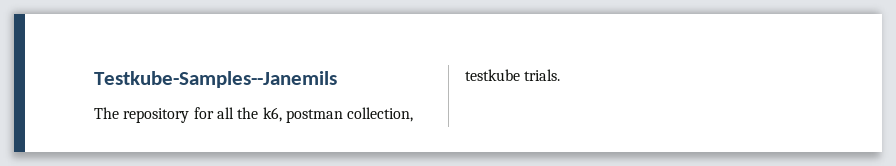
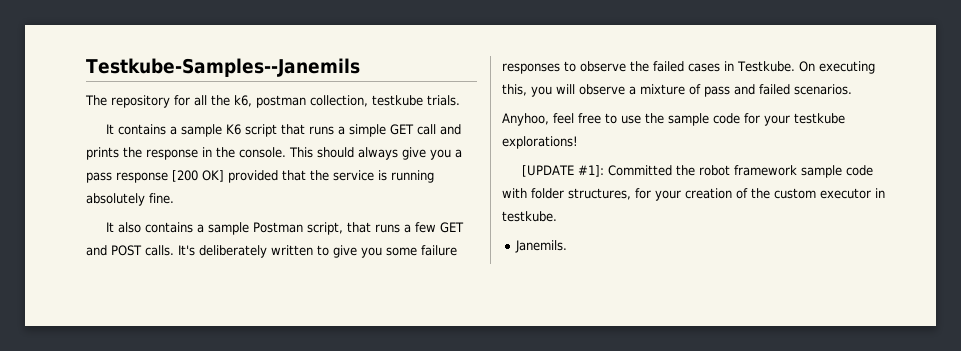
+ It contains a sample K6 script that runs a simple GET call and prints the response in the console. This should always give you a pass response [200 OK] provided that the service is running absolutely fine.
+ It also contains a sample Postman script, that runs a few GET and POST calls. It's deliberately written to give you some failure responses to observe the failed cases in Testkube. On executing this, you will observe a mixture of pass and failed scenarios.
+ Anyhoo, feel free to use the sample code for your testkube explorations!
+ [UPDATE #1]: Committed the robot framework sample code with folder structures, for your creation of the custom executor in testkube.
+ Janemils.

